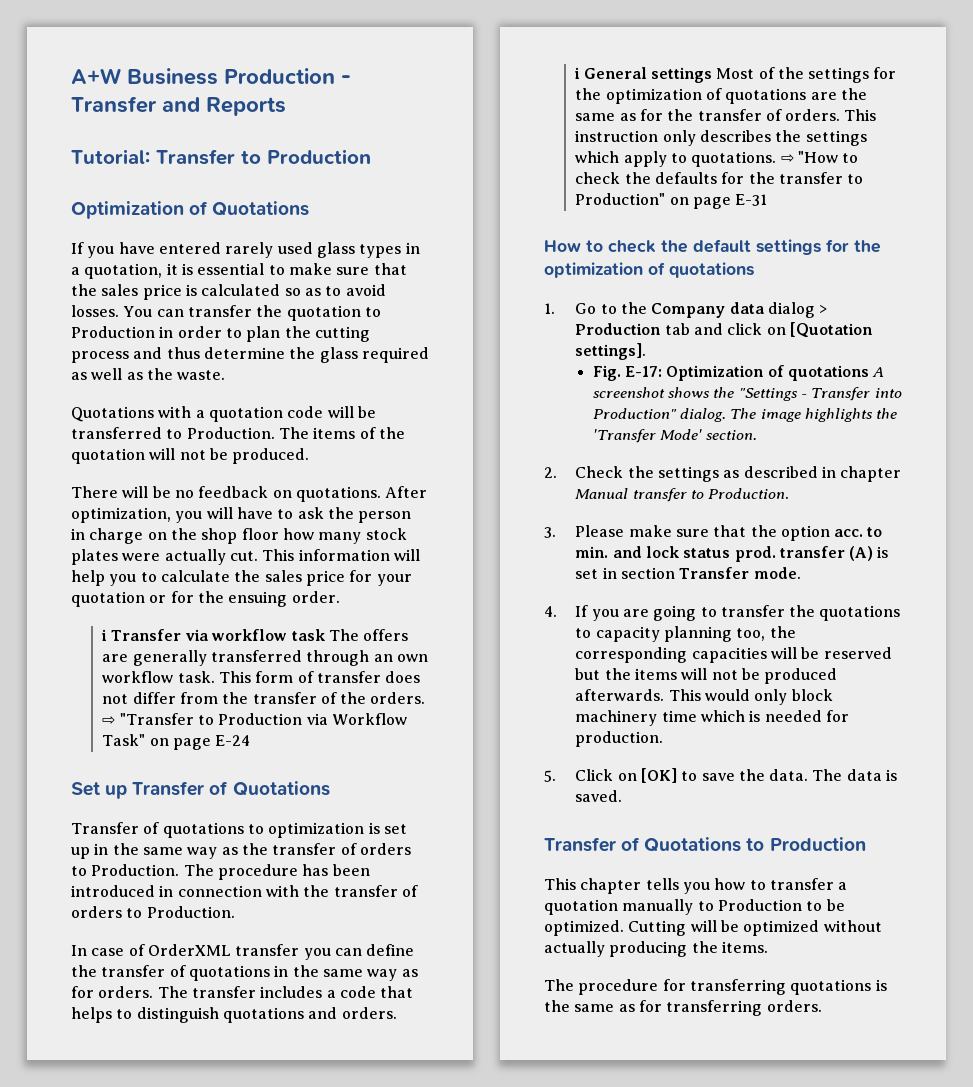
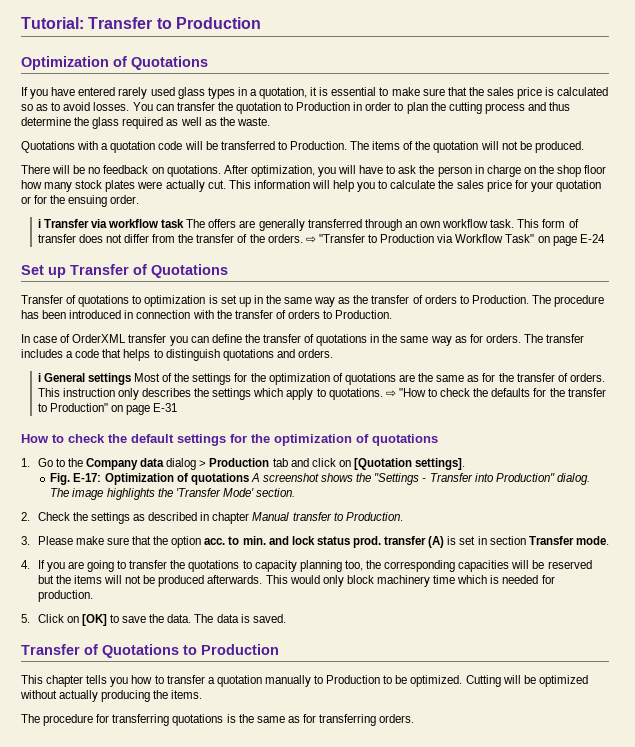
- A+W Business Production - Transfer and Reports

